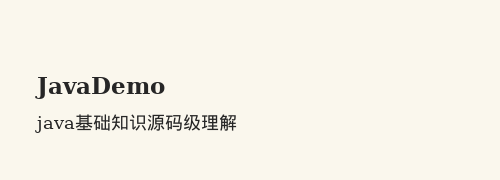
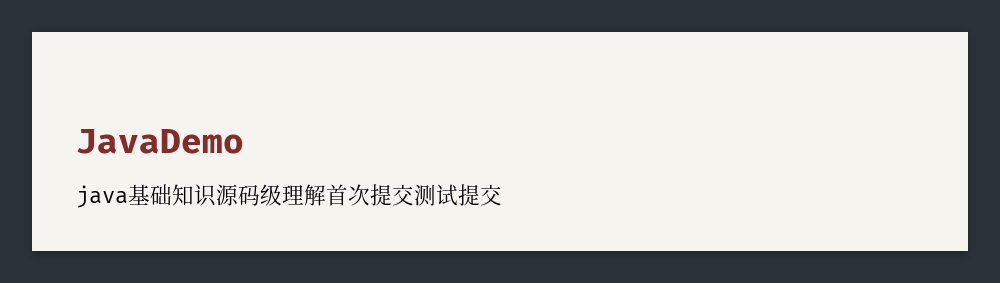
- java基础知识源码级理解
+ java基础知识源码级理解首次提交测试提交

